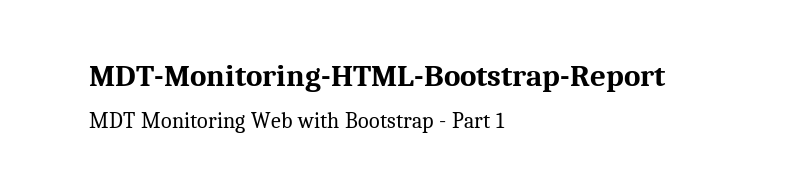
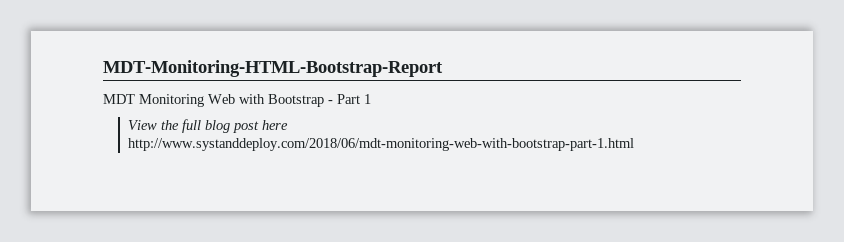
+ View the full blog post here http://www.systanddeploy.com/2018/06/mdt-monitoring-web-with-bootstrap-part-1.html

